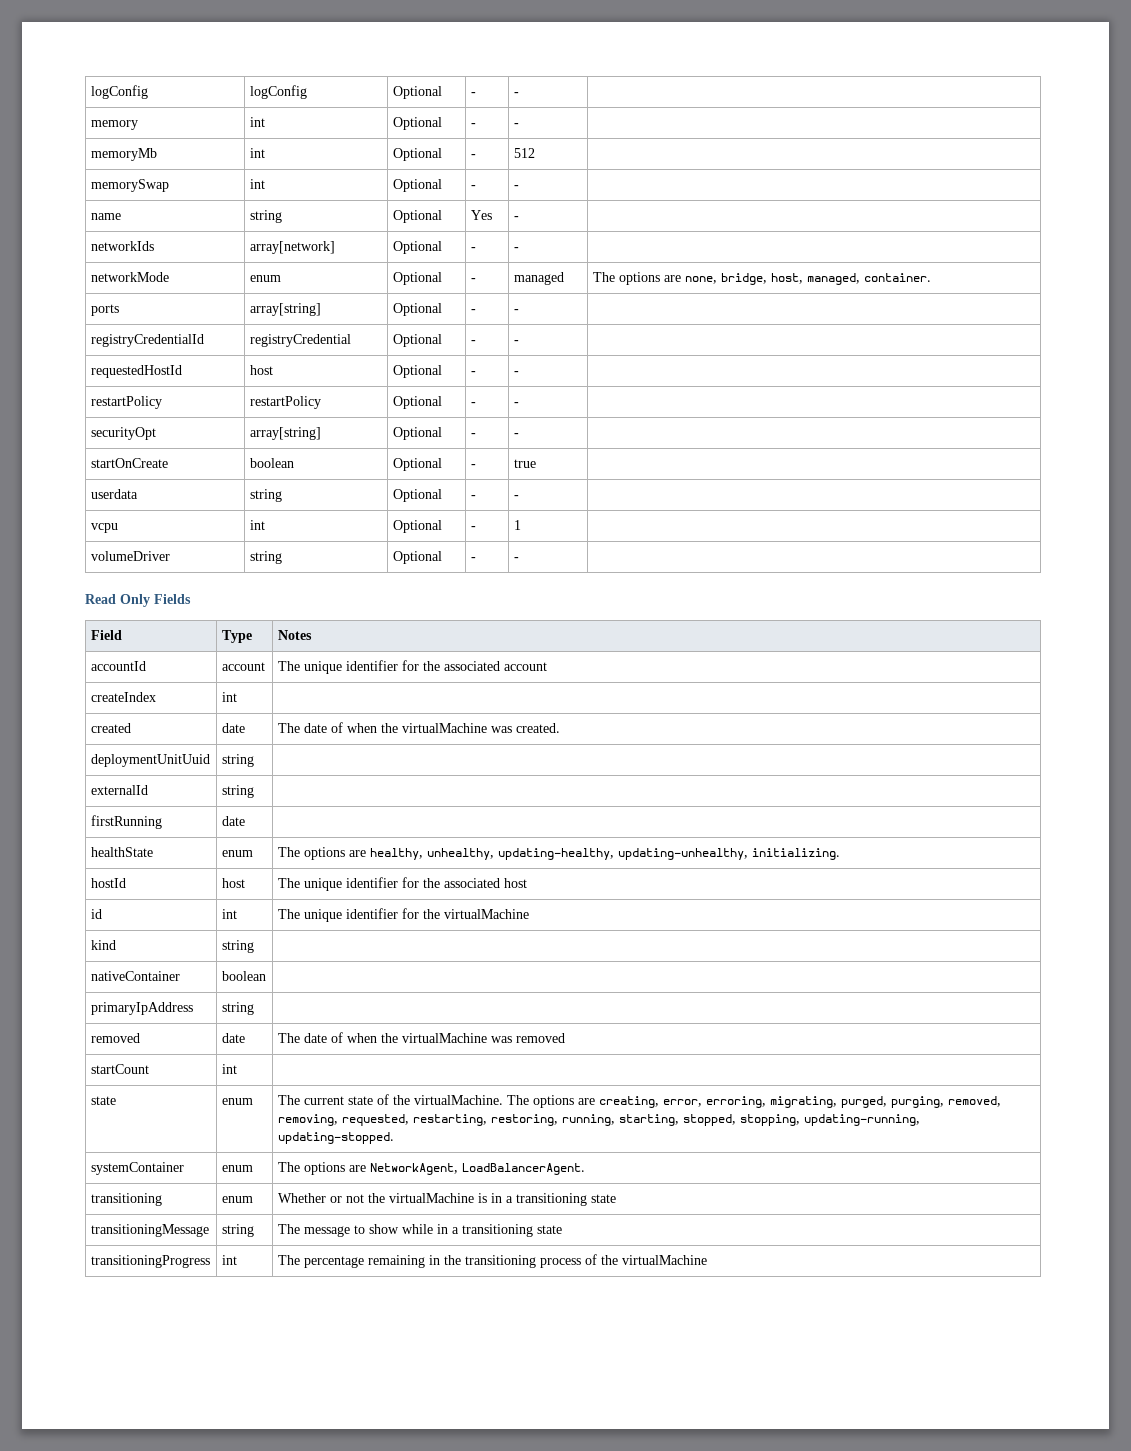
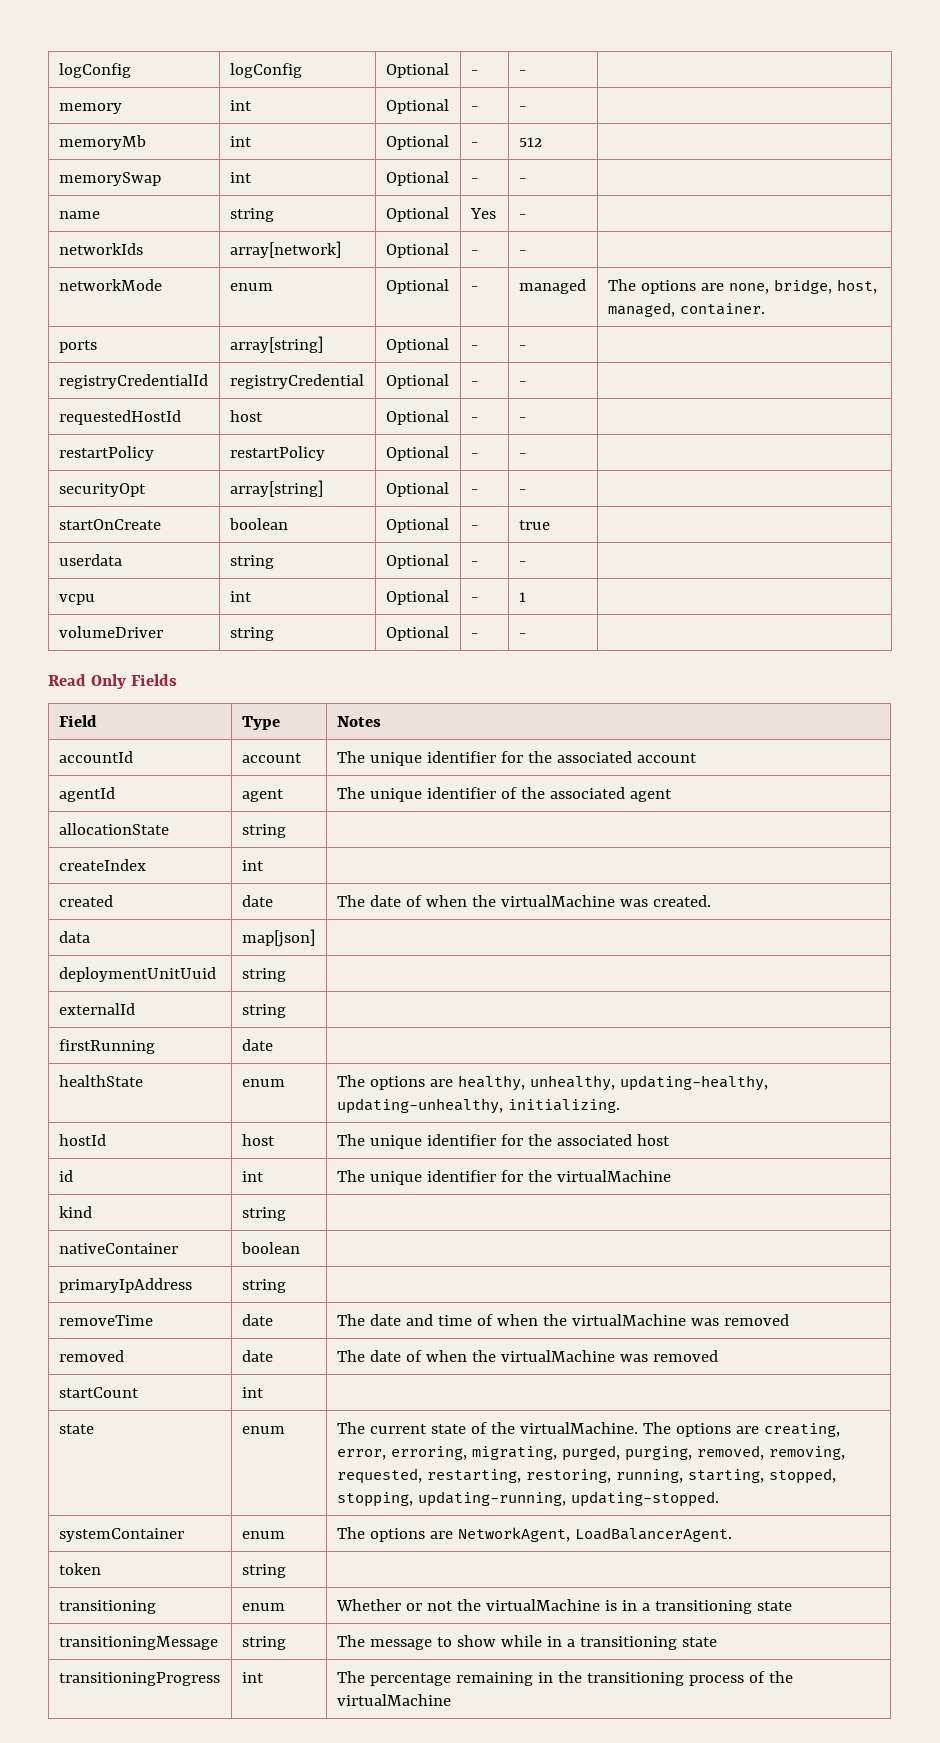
+ agentId | agent | The unique identifier of the associated agent
+ allocationState | string |
+ data | map[json] |
+ removeTime | date | The date and time of when the virtualMachine was removed
+ token | string |

